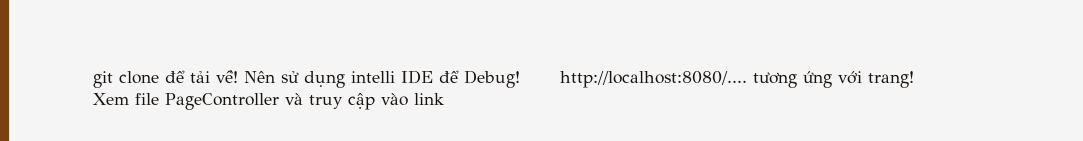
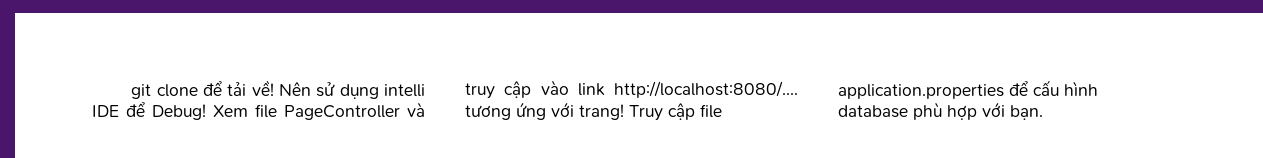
+ Truy cập file application.properties để cấu hình database phù hợp với bạn.

